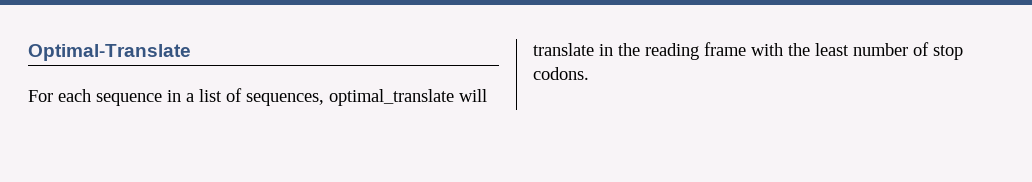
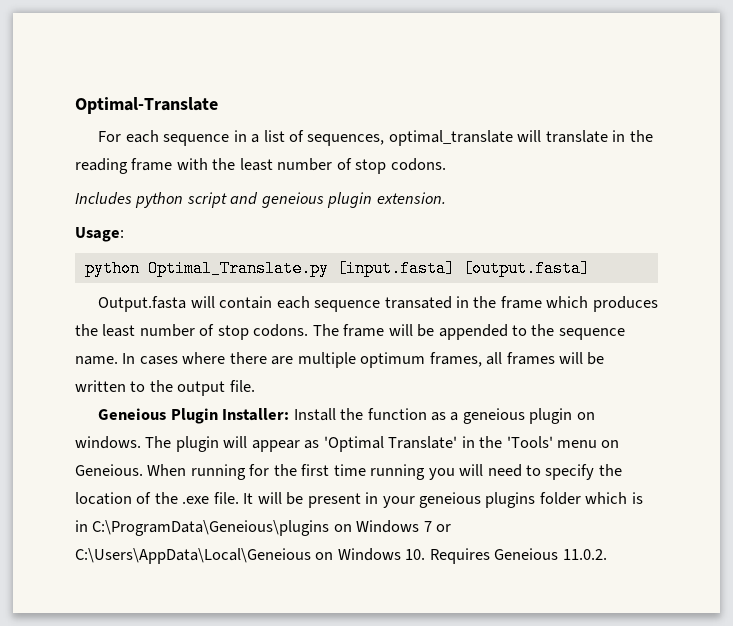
+ Includes python script and geneious plugin extension.
+ Usage:
+ python Optimal_Translate.py [input.fasta] [output.fasta]
+ Output.fasta will contain each sequence transated in the frame which produces the least number of stop codons. The frame will be appended to the sequence name. In cases where there are multiple optimum frames, all frames will be written to the output file.
+ Geneious Plugin Installer: Install the function as a geneious plugin on windows. The plugin will appear as 'Optimal Translate' in the 'Tools' menu on Geneious. When running for the first time running you will need to specify the location of the .exe file. It will be present in your geneious plugins folder which is in C:\ProgramData\Geneious\plugins on Windows 7 or C:\Users\AppData\Local\Geneious on Windows 10. Requires Geneious 11.0.2.

